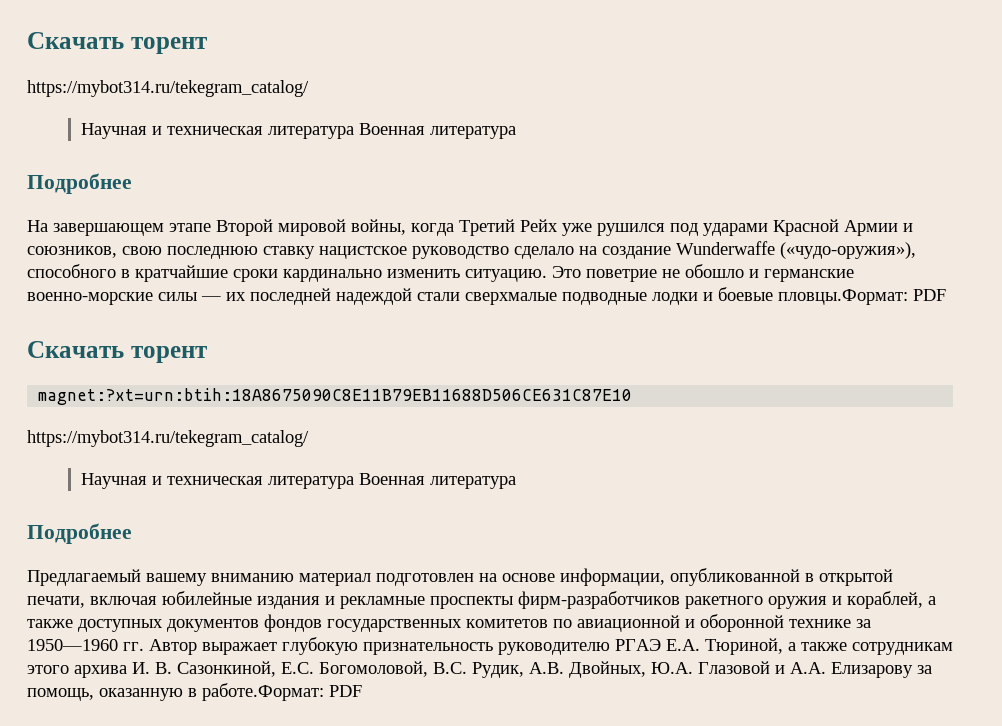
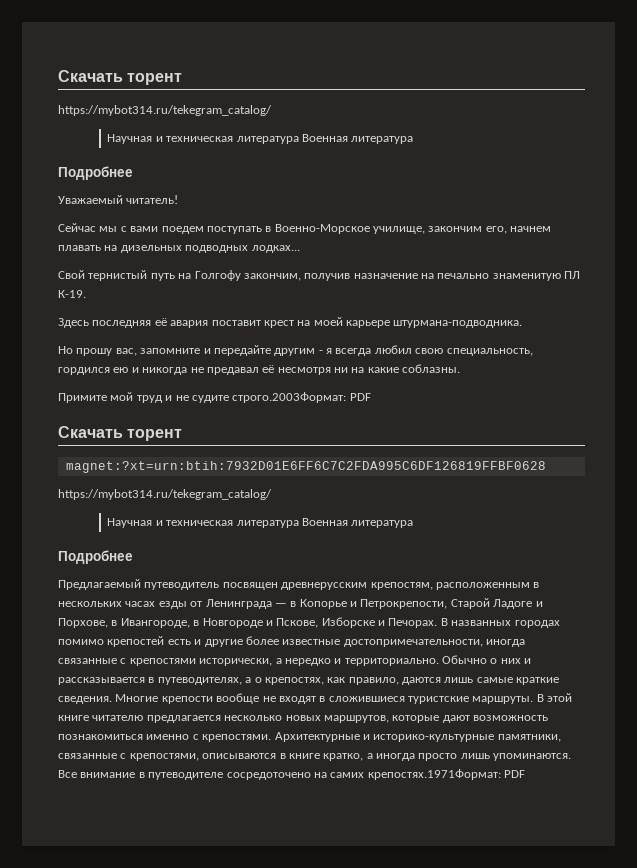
- На завершающем этапе Второй мировой войны, когда Третий Рейх уже рушился под ударами Красной Армии и союзников, свою последнюю ставку нацистское руководство сделало на создание Wunderwaffe («чудо-оружия»), способного в кратчайшие сроки кардинально изменить ситуацию. Это поветрие не обошло и германские военно-морские силы — их последней надеждой стали сверхмалые подводные лодки и боевые пловцы.Формат: PDF
+ Уважаемый читатель!
+ Сейчас мы с вами поедем поступать в Военно-Морское училище, закончим его, начнем плавать на дизельных подводных лодках...
+ Свой тернистый путь на Голгофу закончим, получив назначение на печально знаменитую ПЛ К-19.
+ Здесь последняя её авария поставит крест на моей карьере штурмана-подводника.
+ Но прошу вас, запомните и передайте другим - я всегда любил свою специальность, гордился ею и никогда не предавал её несмотря ни на какие соблазны.
+ Примите мой труд и не судите строго.2003Формат: PDF
- magnet:?xt=urn:btih:18A8675090C8E11B79EB11688D506CE631C87E10
+ magnet:?xt=urn:btih:7932D01E6FF6C7C2FDA995C6DF126819FFBF0628
- Предлагаемый вашему вниманию материал подготовлен на основе информации, опубликованной в открытой печати, включая юбилейные издания и рекламные проспекты фирм-разработчиков ракетного оружия и кораблей, а также доступных документов фондов государственных комитетов по авиационной и оборонной технике за 1950—1960 гг. Автор выражает глубокую признательность руководителю РГАЭ Е.А. Тюриной, а также сотрудникам этого архива И. В. Сазонкиной, Е.С. Богомоловой, В.С. Рудик, А.В. Двойных, Ю.А. Глазовой и А.А. Елизарову за помощь, оказанную в работе.Формат: PDF
+ Предлагаемый путеводитель посвящен древнерусским крепостям, расположенным в нескольких часах езды от Ленинграда — в Копорье и Петрокрепости, Старой Ладоге и Порхове, в Ивангороде, в Новгороде и Пскове, Изборске и Печорах. В названных городах помимо крепостей есть и другие более известные достопримечательности, иногда связанные с крепостями исторически, а нередко и территориально. Обычно о них и рассказывается в путеводителях, а о крепостях, как правило, даются лишь самые краткие сведения. Многие крепости вообще не входят в сложившиеся туристские маршруты. В этой книге читателю предлагается несколько новых маршрутов, которые дают возможность познакомиться именно с крепостями. Архитектурные и историко-культурные памятники, связанные с крепостями, описываются в книге кратко, а иногда просто лишь упоминаются. Все внимание в путеводителе сосредоточено на самих крепостях.1971Формат: PDF

